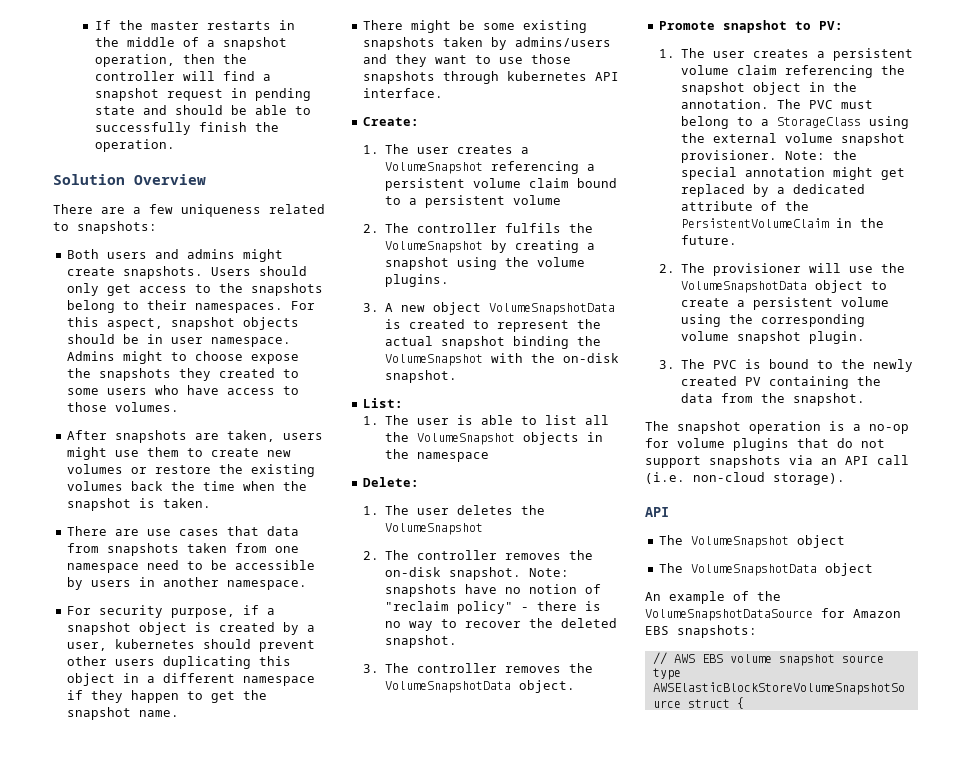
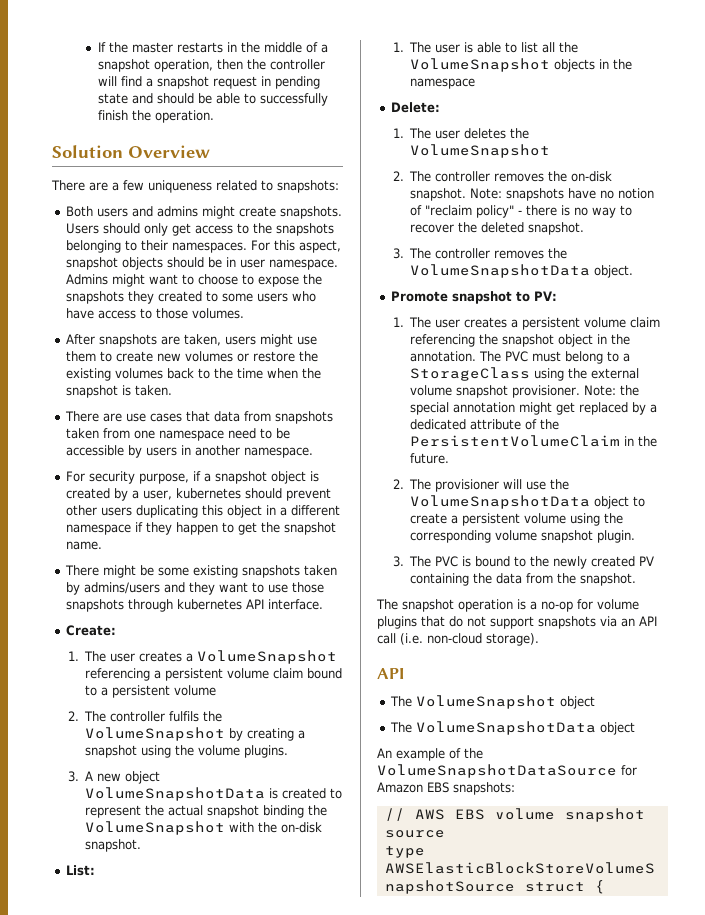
- Users should only get access to the snapshots belong to their namespaces.
+ Users should only get access to the snapshots belonging to their namespaces.
- Admins might to choose expose the snapshots they created to some users who have access to those volumes.
+ Admins might want to choose to expose the snapshots they created to some users who have access to those volumes.
- After snapshots are taken, users might use them to create new volumes or restore the existing volumes back the time when the snapshot is taken.
+ After snapshots are taken, users might use them to create new volumes or restore the existing volumes back to the time when the snapshot is taken.

